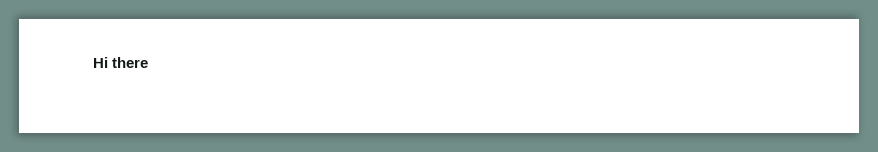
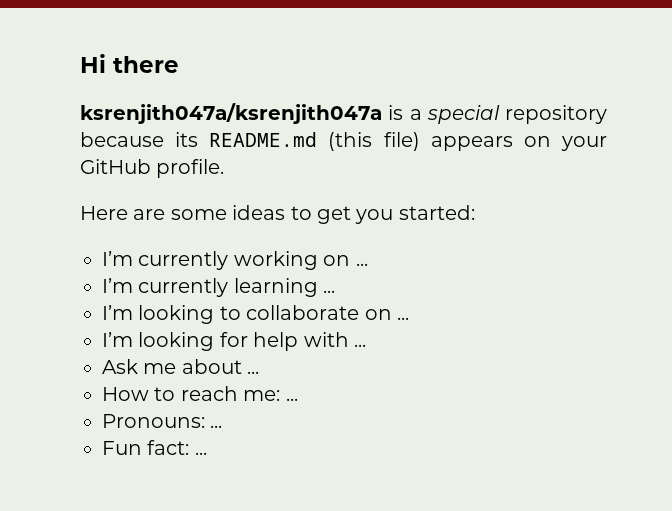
+ ksrenjith047a/ksrenjith047a is a special repository because its README.md (this file) appears on your GitHub profile.
+ Here are some ideas to get you started:
+ I’m currently working on ...
+ I’m currently learning ...
+ I’m looking to collaborate on ...
+ I’m looking for help with ...
+ Ask me about ...
+ How to reach me: ...
+ Pronouns: ...
+ Fun fact: ...

